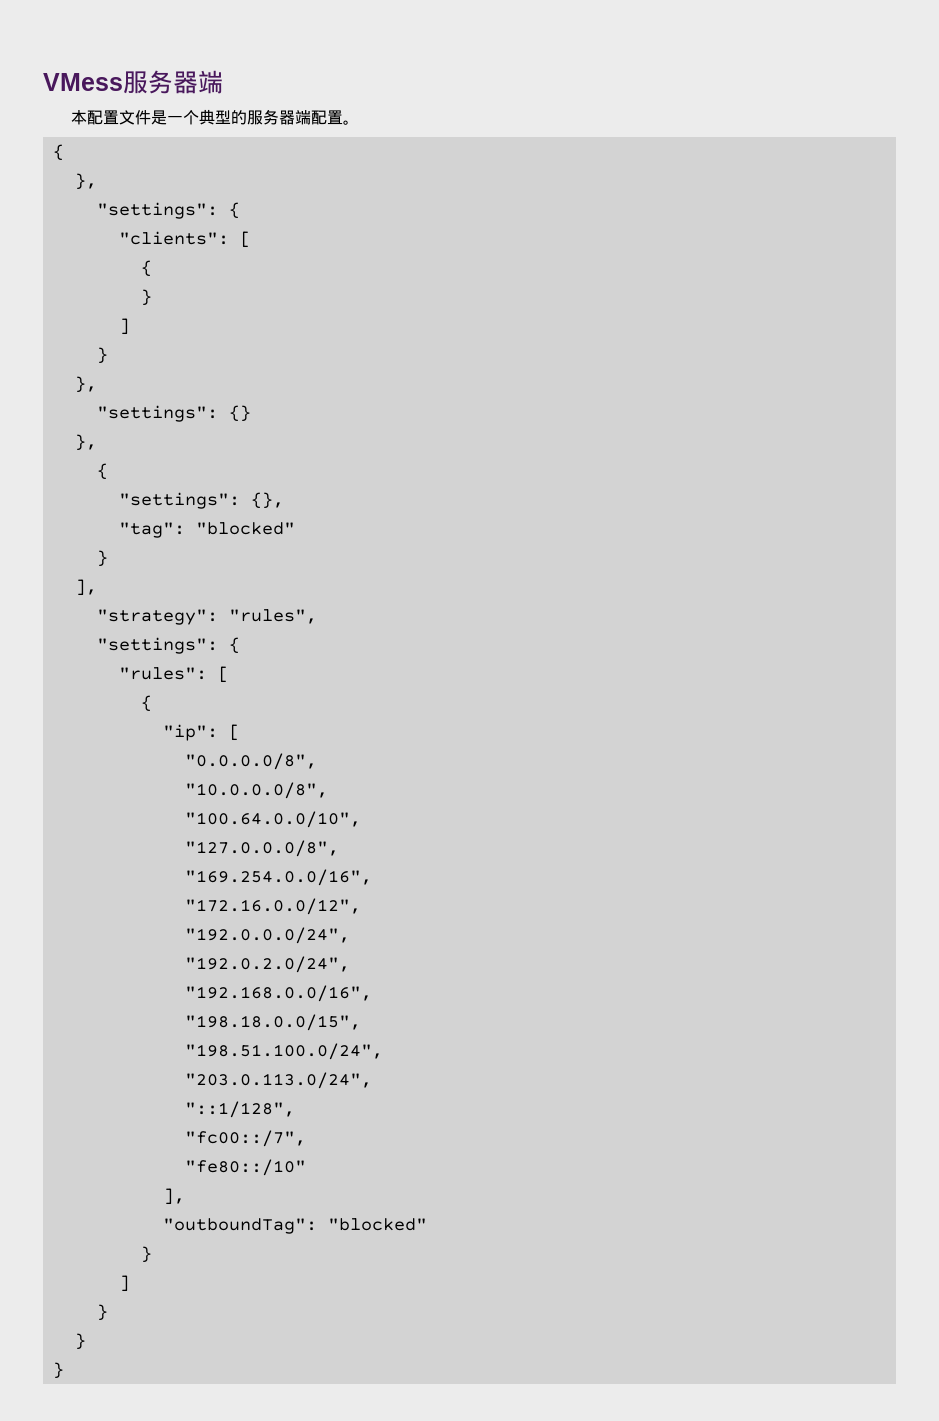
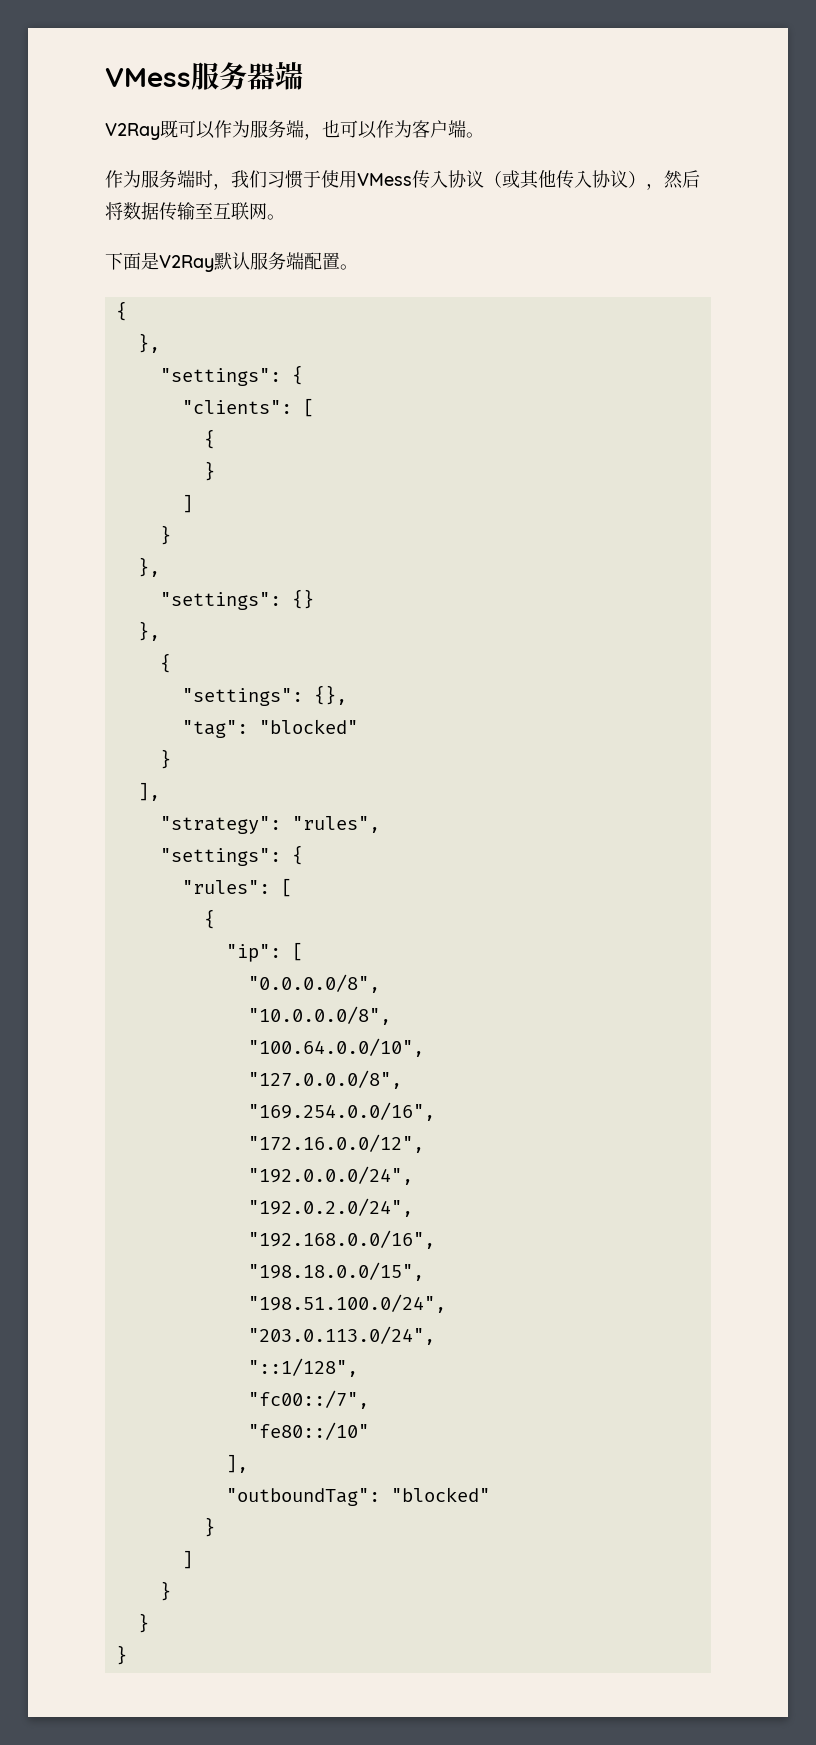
- 本配置文件是一个典型的服务器端配置。
+ V2Ray既可以作为服务端，也可以作为客户端。
+ 作为服务端时，我们习惯于使用VMess传入协议（或其他传入协议），然后将数据传输至互联网。
+ 下面是V2Ray默认服务端配置。

